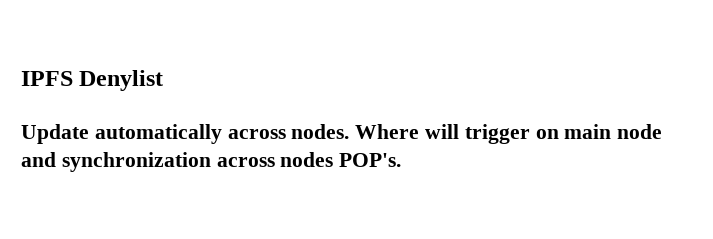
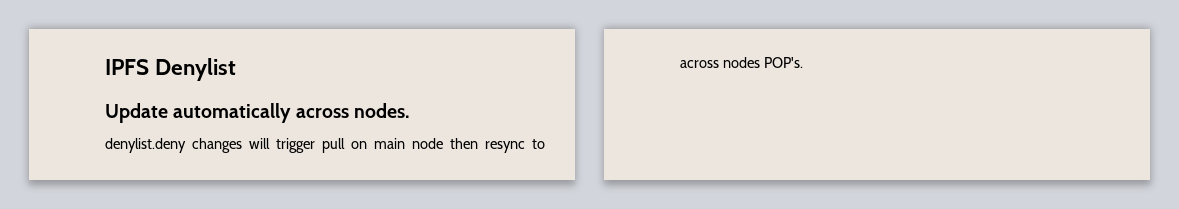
- Update automatically across nodes. Where will trigger on main node and synchronization across nodes POP's.
+ Update automatically across nodes.
+ denylist.deny changes will trigger pull on main node then resync to across nodes POP's.

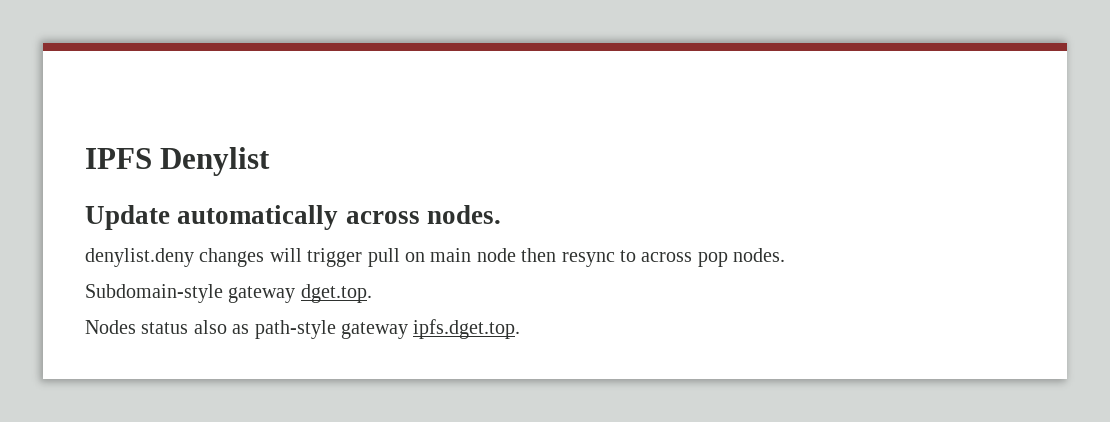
- denylist.deny changes will trigger pull on main node then resync to across nodes POP's.
+ denylist.deny changes will trigger pull on main node then resync to across pop nodes.
+ Subdomain-style gateway dget.top.
+ Nodes status also as path-style gateway ipfs.dget.top.

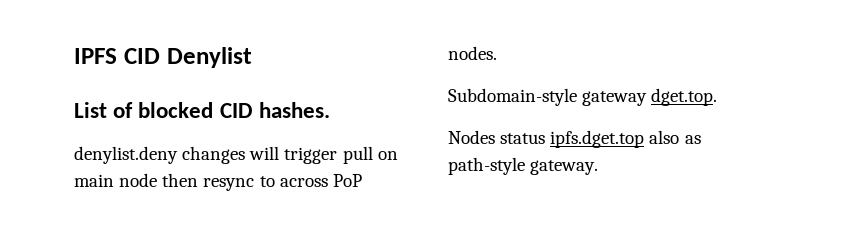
- IPFS Denylist
+ IPFS CID Denylist
- Update automatically across nodes.
+ List of blocked CID hashes.
- denylist.deny changes will trigger pull on main node then resync to across pop nodes.
+ denylist.deny changes will trigger pull on main node then resync to across PoP nodes.
- Nodes status also as path-style gateway ipfs.dget.top.
+ Nodes status ipfs.dget.top also as path-style gateway.

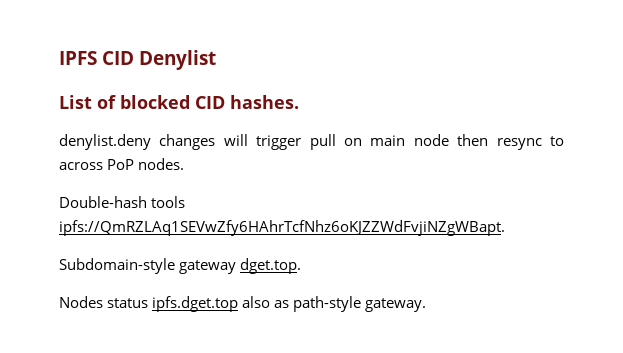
+ Double-hash tools ipfs://QmRZLAq1SEVwZfy6HAhrTcfNhz6oKJZZWdFvjiNZgWBapt.

